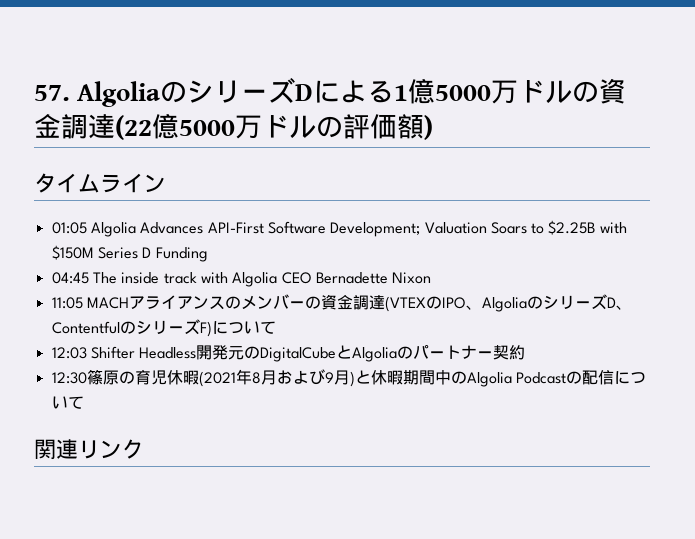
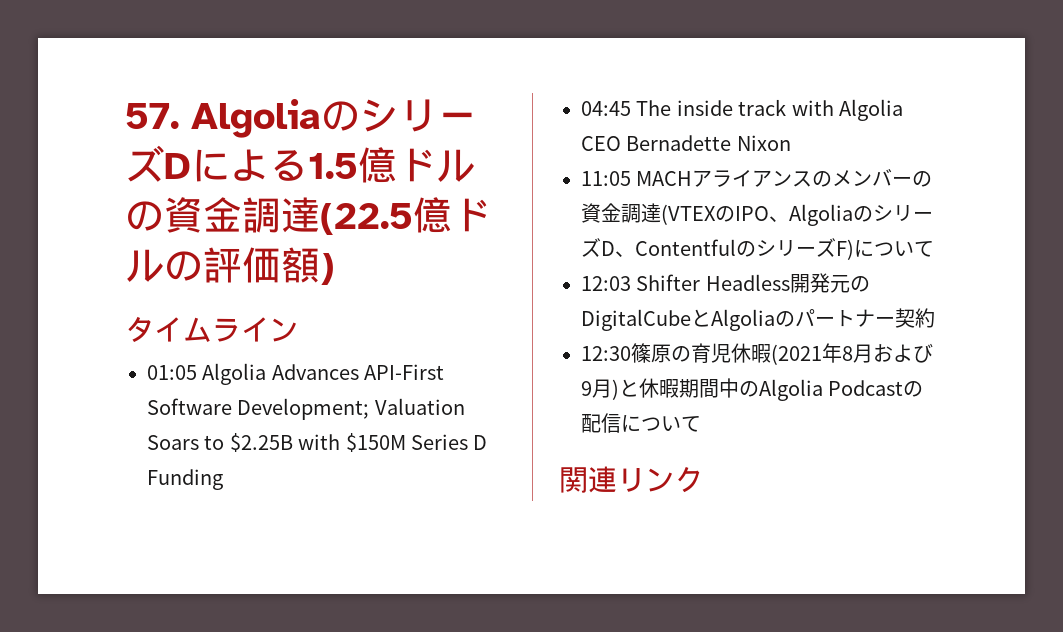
- 57. AlgoliaのシリーズDによる1億5000万ドルの資金調達(22億5000万ドルの評価額)
+ 57. AlgoliaのシリーズDによる1.5億ドルの資金調達(22.5億ドルの評価額)

